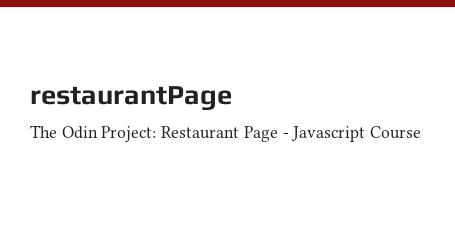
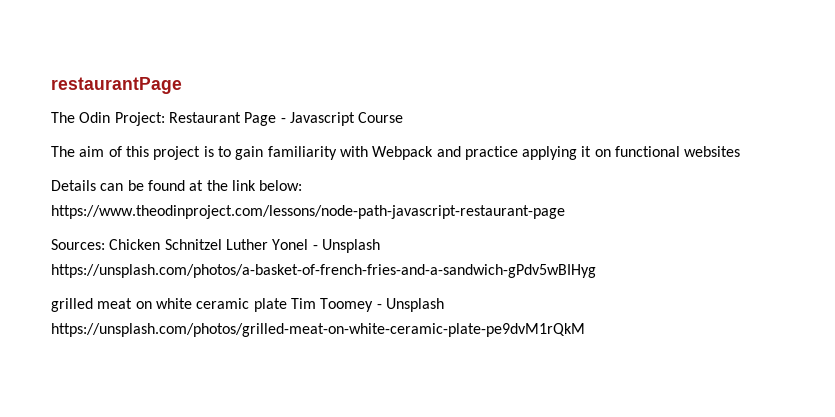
+ The aim of this project is to gain familiarity with Webpack and practice applying it on functional websites
+ Details can be found at the link below: https://www.theodinproject.com/lessons/node-path-javascript-restaurant-page
+ Sources: Chicken Schnitzel Luther Yonel - Unsplash https://unsplash.com/photos/a-basket-of-french-fries-and-a-sandwich-gPdv5wBIHyg
+ grilled meat on white ceramic plate Tim Toomey - Unsplash https://unsplash.com/photos/grilled-meat-on-white-ceramic-plate-pe9dvM1rQkM

